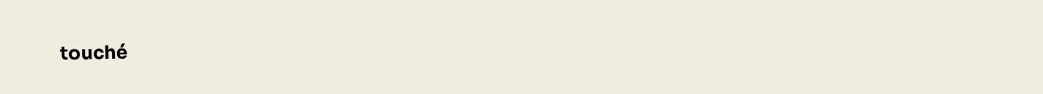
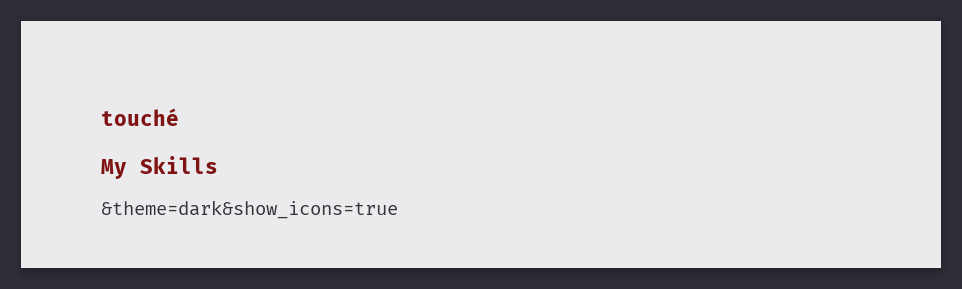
+ My Skills
+ &theme=dark&show_icons=true

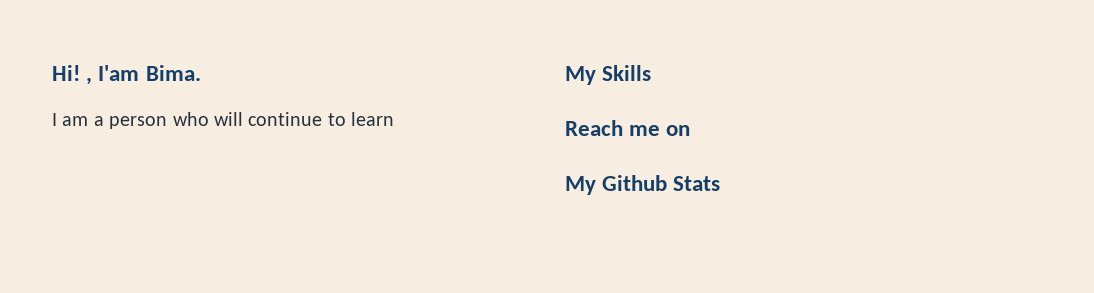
- touché
+ Hi! , I'am Bima.
+ I am a person who will continue to learn
  My Skills
- &theme=dark&show_icons=true
+ Reach me on
+ My Github Stats

